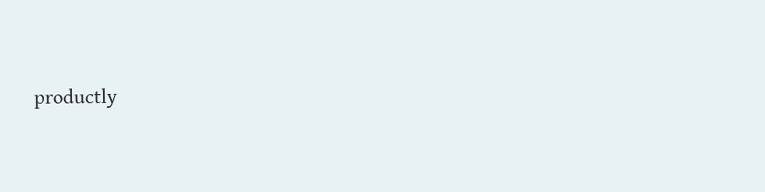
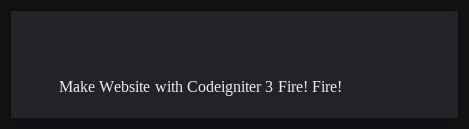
- productly
+ Make Website with Codeigniter 3 Fire! Fire!

